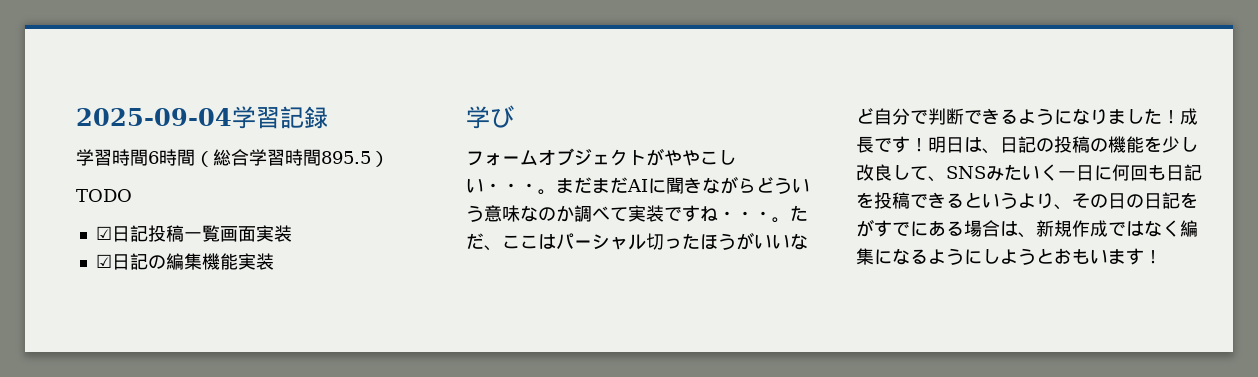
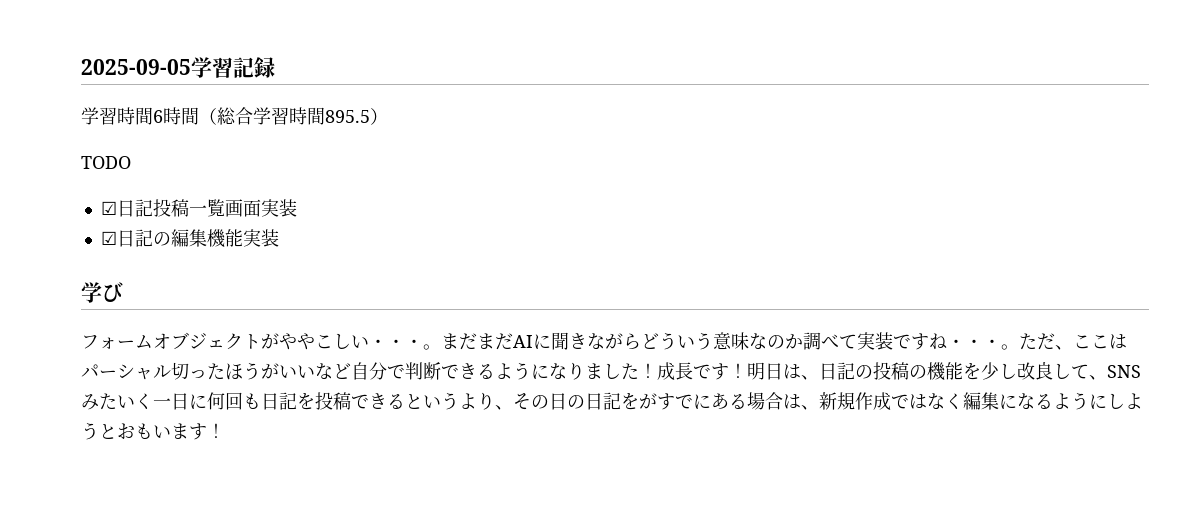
- 2025-09-04学習記録
+ 2025-09-05学習記録

